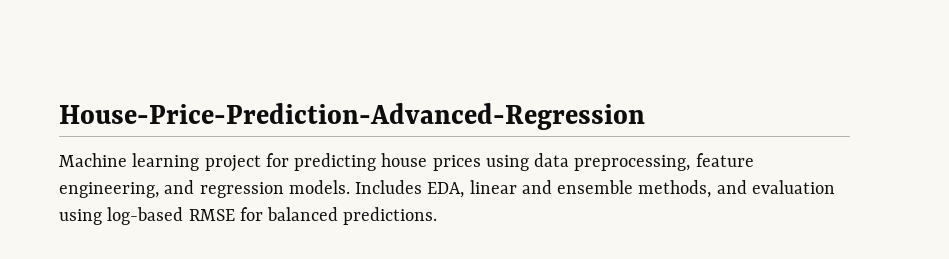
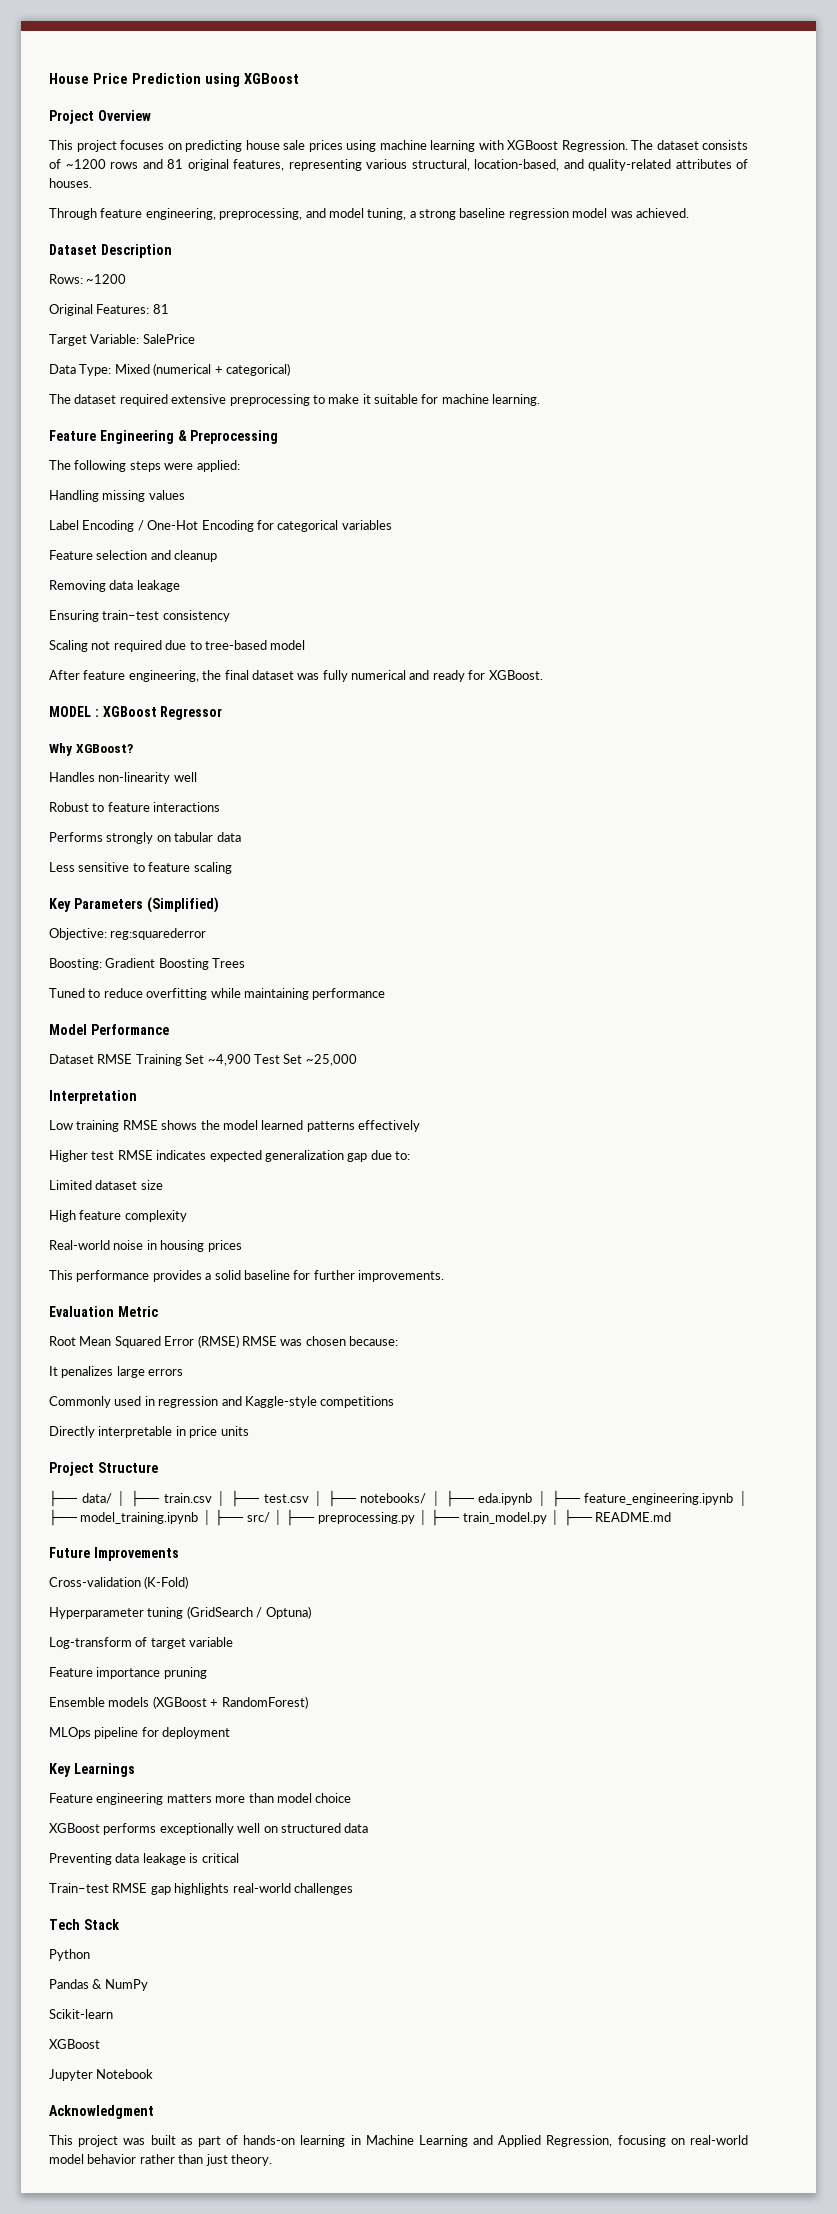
- House-Price-Prediction-Advanced-Regression
- Machine learning project for predicting house prices using data preprocessing, feature engineering, and regression models. Includes EDA, linear and ensemble methods, and evaluation using log-based RMSE for balanced predictions.
+ House Price Prediction using XGBoost
+ Project Overview
+ This project focuses on predicting house sale prices using machine learning with XGBoost Regression. The dataset consists of ~1200 rows and 81 original features, representing various structural, location-based, and quality-related attributes of houses.
+ Through feature engineering, preprocessing, and model tuning, a strong baseline regression model was achieved.
+ Dataset Description
+ Rows: ~1200
+ Original Features: 81
+ Target Variable: SalePrice
+ Data Type: Mixed (numerical + categorical)
+ The dataset required extensive preprocessing to make it suitable for machine learning.
+ Feature Engineering & Preprocessing
+ The following steps were applied:
+ Handling missing values
+ Label Encoding / One-Hot Encoding for categorical variables
+ Feature selection and cleanup
+ Removing data leakage
+ Ensuring train–test consistency
+ Scaling not required due to tree-based model
+ After feature engineering, the final dataset was fully numerical and ready for XGBoost.
+ MODEL : XGBoost Regressor
+ Why XGBoost?
+ Handles non-linearity well
+ Robust to feature interactions
+ Performs strongly on tabular data
+ Less sensitive to feature scaling
+ Key Parameters (Simplified)
+ Objective: reg:squarederror
+ Boosting: Gradient Boosting Trees
+ Tuned to reduce overfitting while maintaining performance
+ Model Performance
+ Dataset RMSE Training Set ~4,900 Test Set ~25,000
+ Interpretation
+ Low training RMSE shows the model learned patterns effectively
+ Higher test RMSE indicates expected generalization gap due to:
+ Limited dataset size
+ High feature complexity
+ Real-world noise in housing prices
+ This performance provides a solid baseline for further improvements.
+ Evaluation Metric
+ Root Mean Squared Error (RMSE) RMSE was chosen because:
+ It penalizes large errors
+ Commonly used in regression and Kaggle-style competitions
+ Directly interpretable in price units
+ Project Structure
+ ├── data/ │ ├── train.csv │ ├── test.csv │ ├── notebooks/ │ ├── eda.ipynb │ ├── feature_engineering.ipynb │ ├── model_training.ipynb │ ├── src/ │ ├── preprocessing.py │ ├── train_model.py │ ├── README.md
+ Future Improvements
+ Cross-validation (K-Fold)
+ Hyperparameter tuning (GridSearch / Optuna)
+ Log-transform of target variable
+ Feature importance pruning
+ Ensemble models (XGBoost + RandomForest)
+ MLOps pipeline for deployment
+ Key Learnings
+ Feature engineering matters more than model choice
+ XGBoost performs exceptionally well on structured data
+ Preventing data leakage is critical
+ Train–test RMSE gap highlights real-world challenges
+ Tech Stack
+ Python
+ Pandas & NumPy
+ Scikit-learn
+ XGBoost
+ Jupyter Notebook
+ Acknowledgment
+ This project was built as part of hands-on learning in Machine Learning and Applied Regression, focusing on real-world model behavior rather than just theory.

